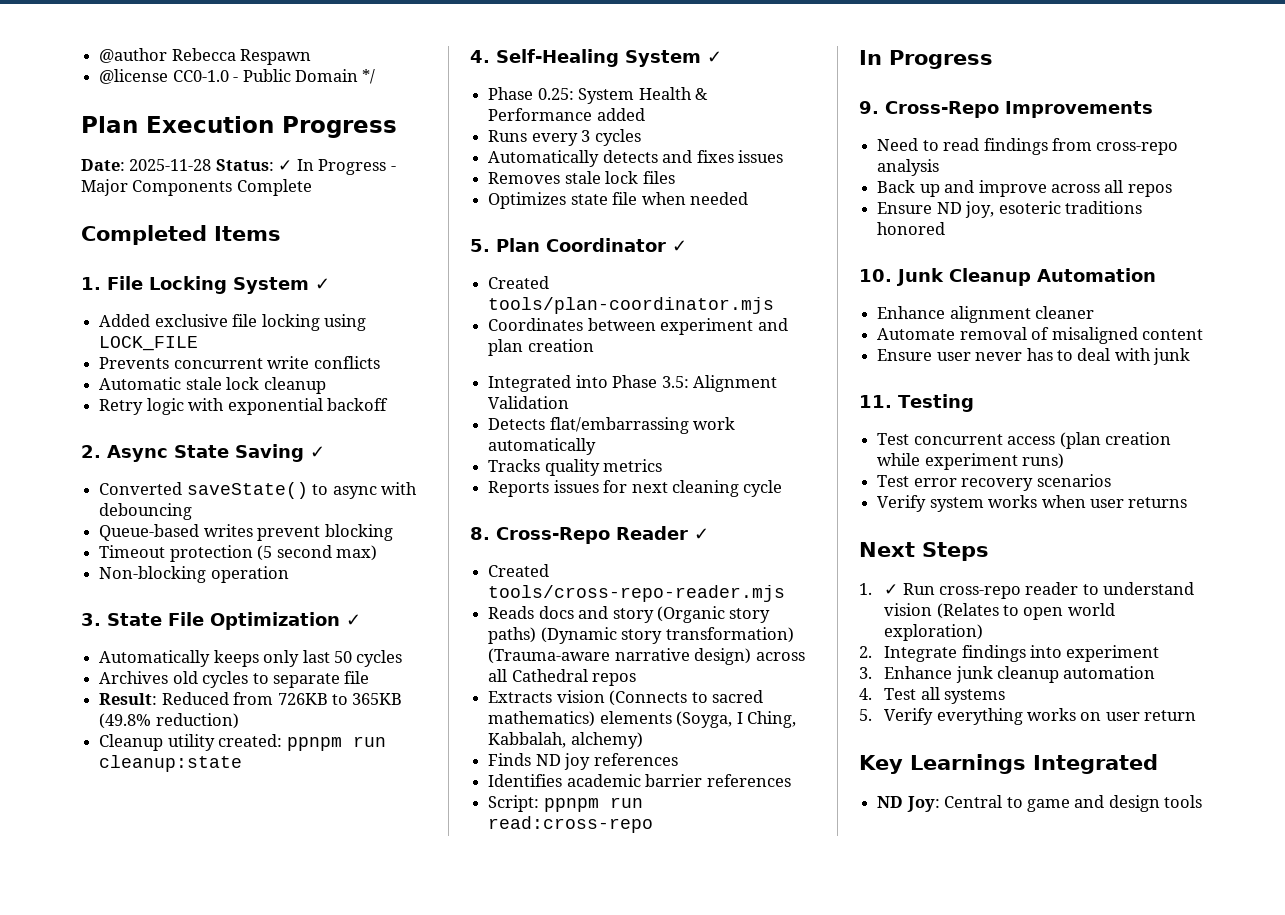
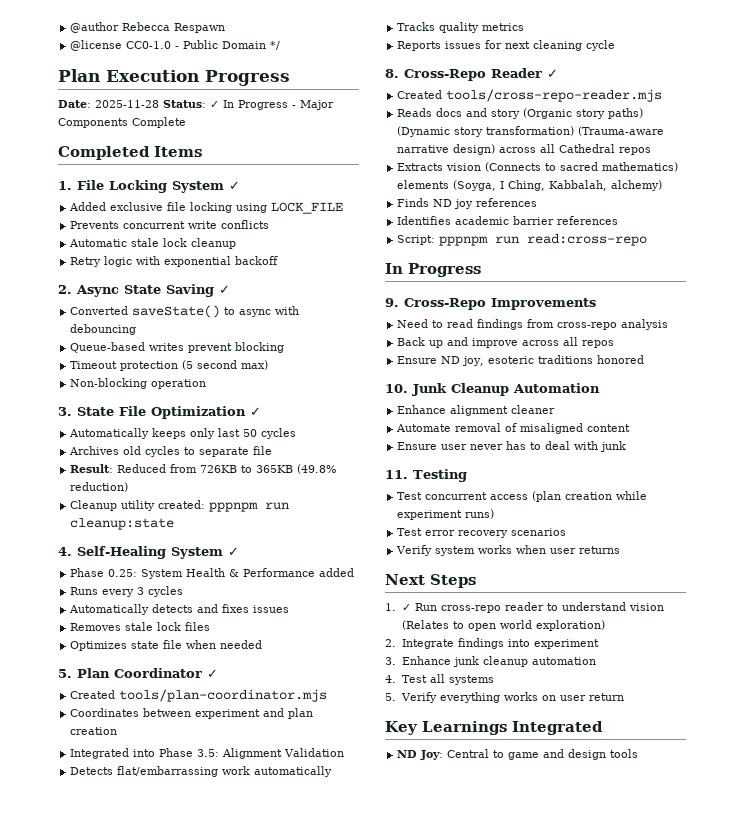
- Cleanup utility created: ppnpm run cleanup:state
+ Cleanup utility created: pppnpm run cleanup:state
- Script: ppnpm run read:cross-repo
+ Script: pppnpm run read:cross-repo

